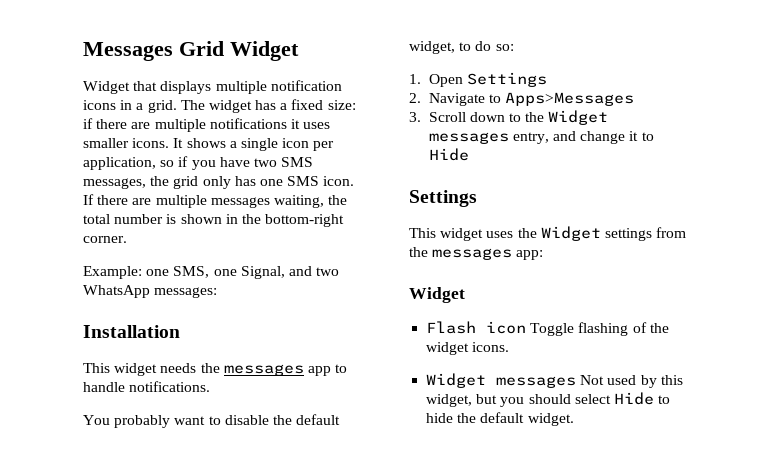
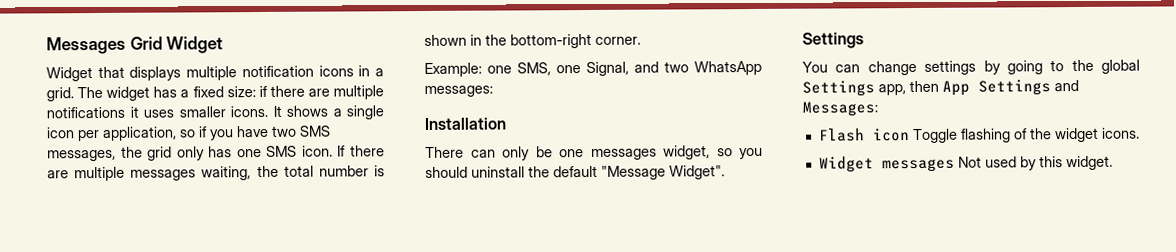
- This widget needs the messages app to handle notifications.
- You probably want to disable the default widget, to do so:
- 1. Open Settings
- 2. Navigate to Apps>Messages
- 3. Scroll down to the Widget messages entry, and change it to Hide
+ There can only be one messages widget, so you should uninstall the default "Message Widget".
  Settings
- This widget uses the Widget settings from the messages app:
- Widget
+ You can change settings by going to the global Settings app, then App Settings and Messages:
- Widget messages Not used by this widget, but you should select Hide to hide the default widget.
+ Widget messages Not used by this widget.

